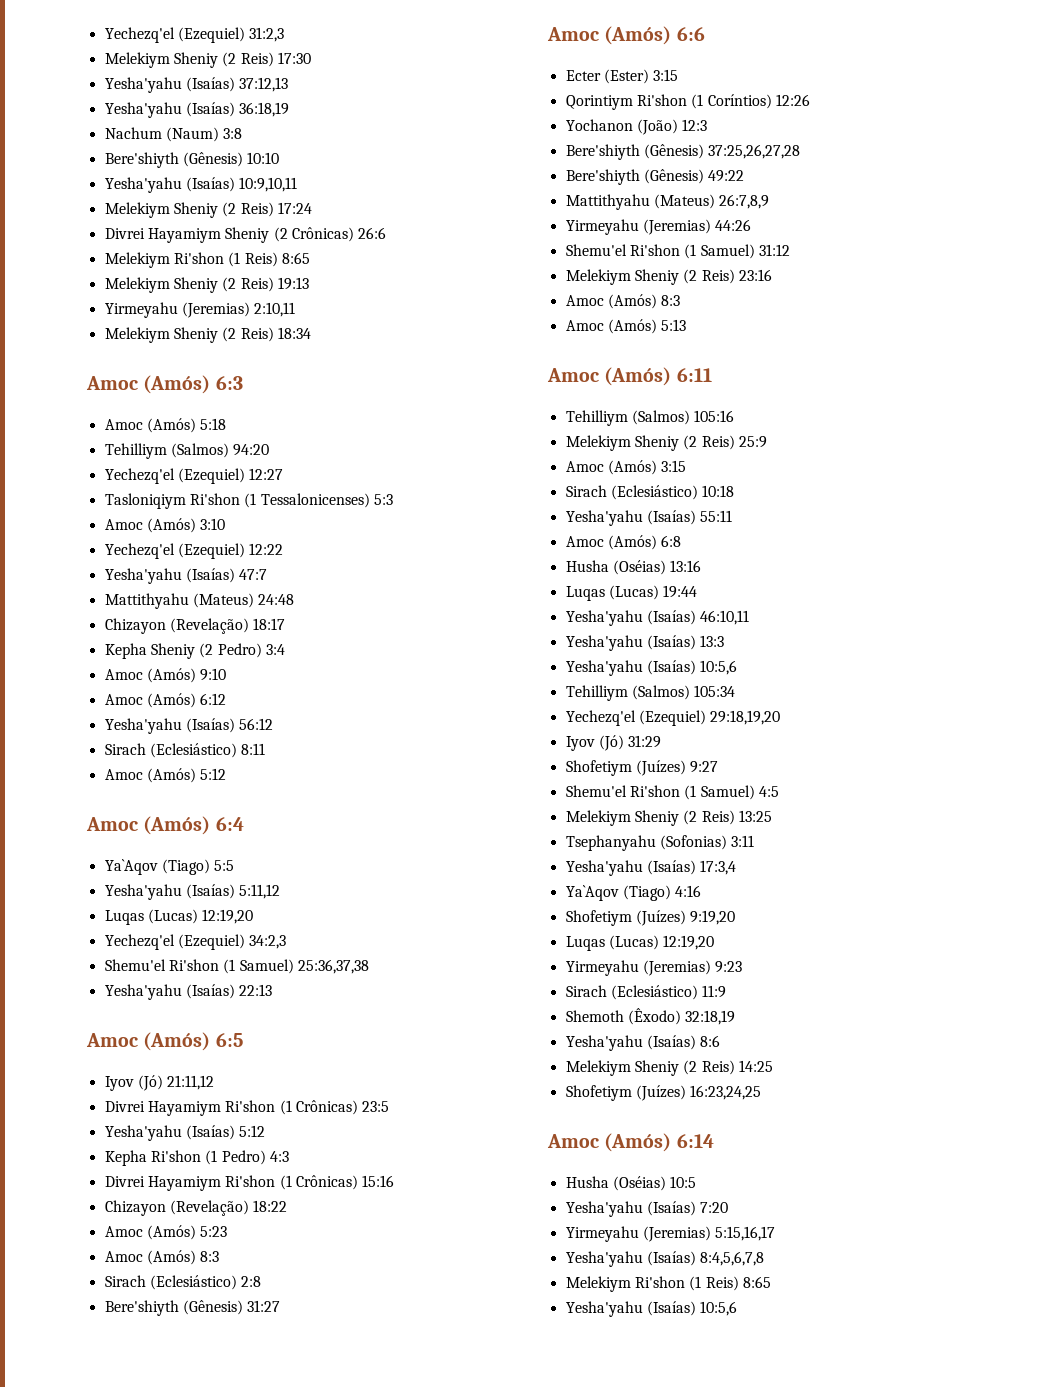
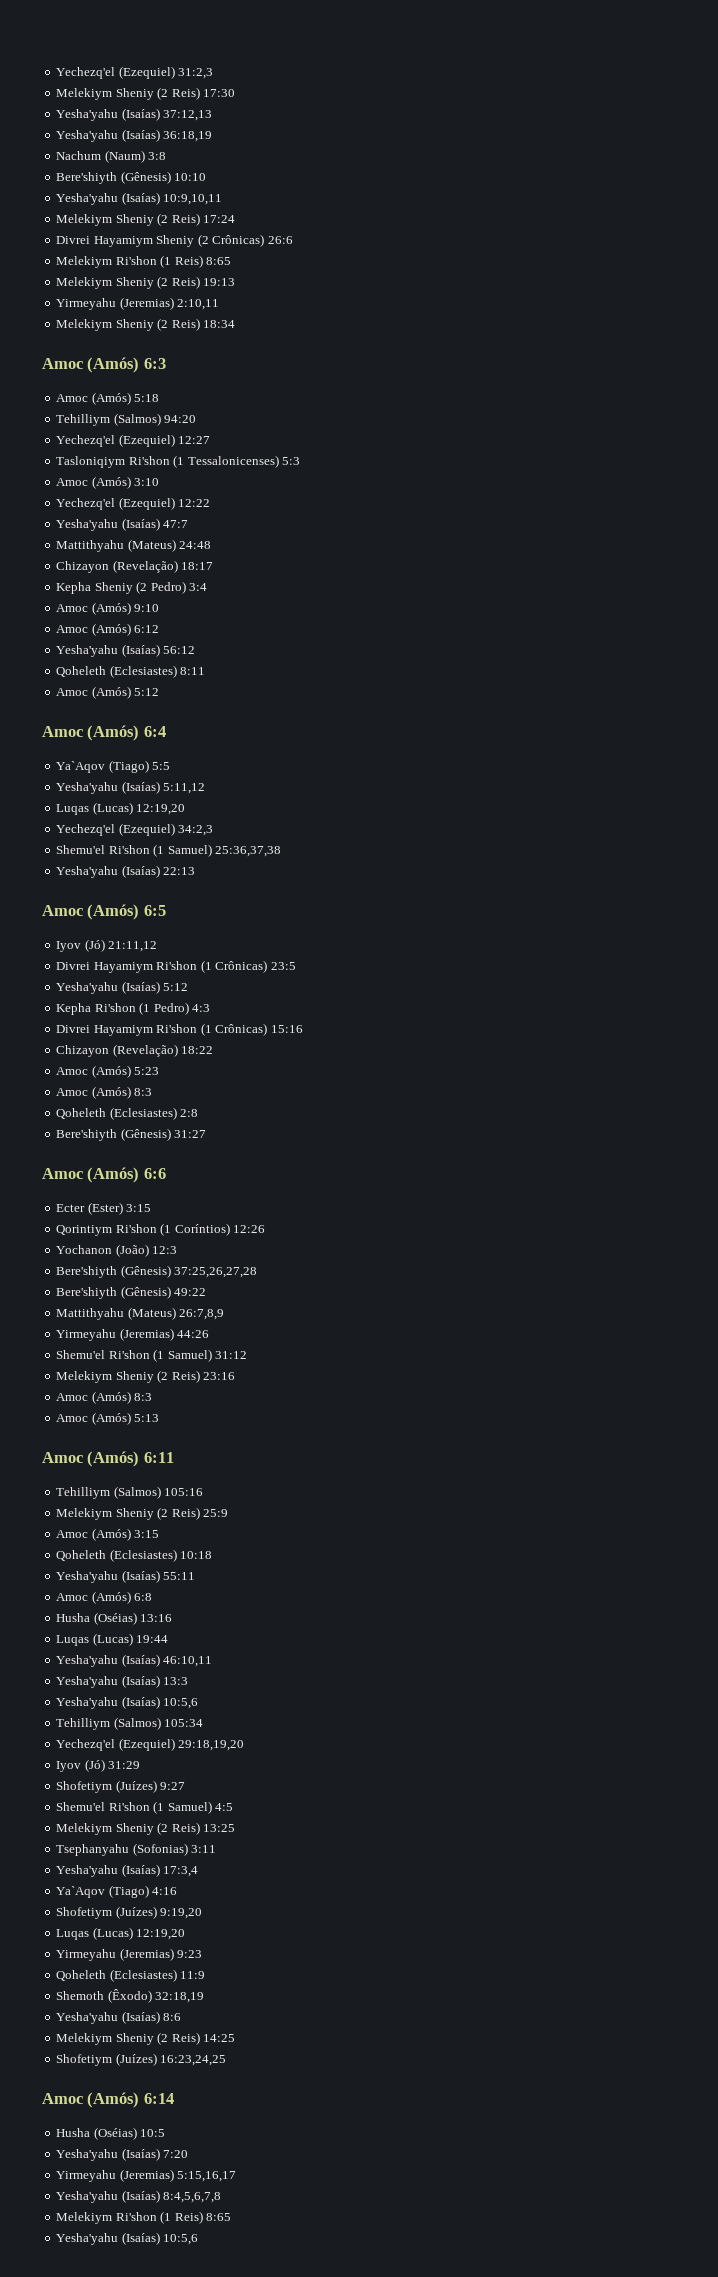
- Sirach (Eclesiástico) 8:11
+ Qoheleth (Eclesiastes) 8:11
- Sirach (Eclesiástico) 2:8
+ Qoheleth (Eclesiastes) 2:8
- Sirach (Eclesiástico) 10:18
+ Qoheleth (Eclesiastes) 10:18
- Sirach (Eclesiástico) 11:9
+ Qoheleth (Eclesiastes) 11:9

